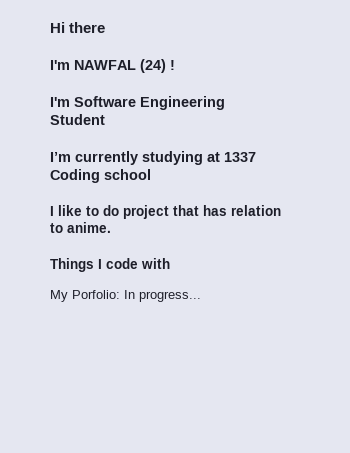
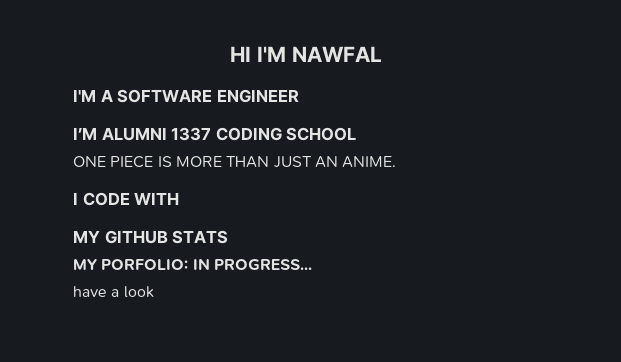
- Hi there
- I'm NAWFAL (24) !
- I'm Software Engineering Student
- I’m currently studying at 1337 Coding school
- I like to do project that has relation to anime.
- Things I code with
- My Porfolio: In progress...
+ HI I'M NAWFAL
+ I'M A SOFTWARE ENGINEER
+ I’M ALUMNI 1337 CODING SCHOOL
+ ONE PIECE IS MORE THAN JUST AN ANIME.
+ I CODE WITH
+ MY GITHUB STATS
+ MY PORFOLIO: IN PROGRESS...
+ have a look

